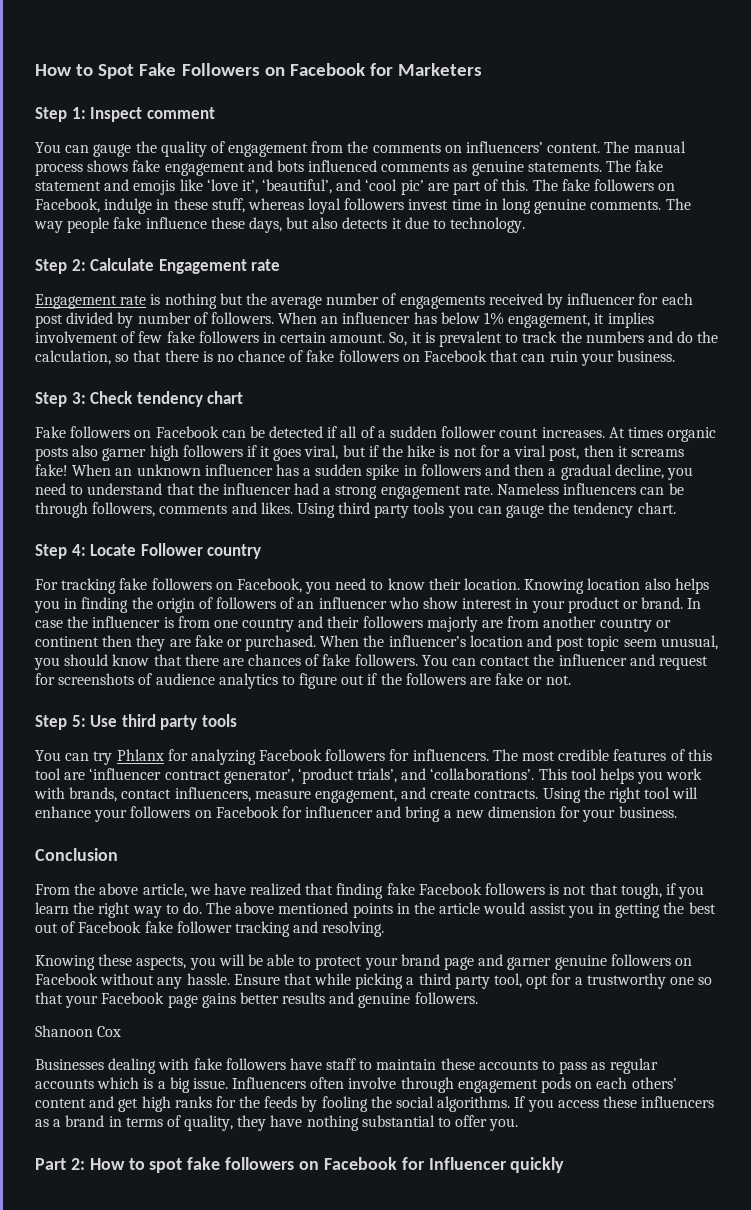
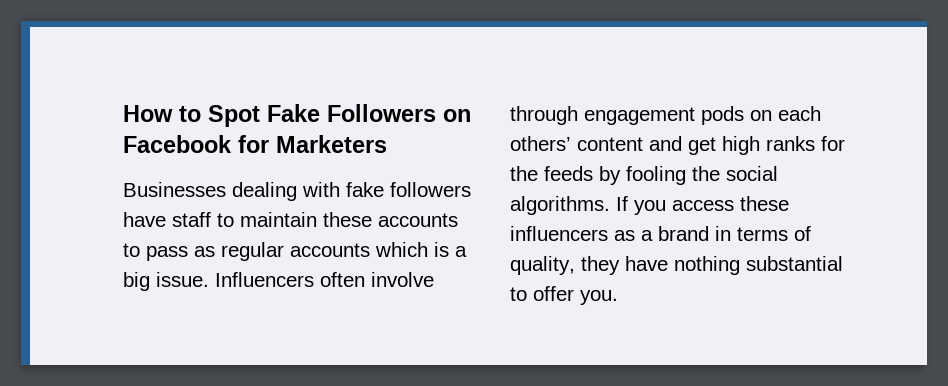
- Step 1: Inspect comment
- You can gauge the quality of engagement from the comments on influencers’ content. The manual process shows fake engagement and bots influenced comments as genuine statements. The fake statement and emojis like ‘love it’, ‘beautiful’, and ‘cool pic’ are part of this. The fake followers on Facebook, indulge in these stuff, whereas loyal followers invest time in long genuine comments. The way people fake influence these days, but also detects it due to technology.
- Step 2: Calculate Engagement rate
- Engagement rate is nothing but the average number of engagements received by influencer for each post divided by number of followers. When an influencer has below 1% engagement, it implies involvement of few fake followers in certain amount. So, it is prevalent to track the numbers and do the calculation, so that there is no chance of fake followers on Facebook that can ruin your business.
- Step 3: Check tendency chart
- Fake followers on Facebook can be detected if all of a sudden follower count increases. At times organic posts also garner high followers if it goes viral, but if the hike is not for a viral post, then it screams fake! When an unknown influencer has a sudden spike in followers and then a gradual decline, you need to understand that the influencer had a strong engagement rate. Nameless influencers can be through followers, comments and likes. Using third party tools you can gauge the tendency chart.
- Step 4: Locate Follower country
- For tracking fake followers on Facebook, you need to know their location. Knowing location also helps you in finding the origin of followers of an influencer who show interest in your product or brand. In case the influencer is from one country and their followers majorly are from another country or continent then they are fake or purchased. When the influencer’s location and post topic seem unusual, you should know that there are chances of fake followers. You can contact the influencer and request for screenshots of audience analytics to figure out if the followers are fake or not.
- Step 5: Use third party tools
- You can try Phlanx for analyzing Facebook followers for influencers. The most credible features of this tool are ‘influencer contract generator’, ‘product trials’, and ‘collaborations’. This tool helps you work with brands, contact influencers, measure engagement, and create contracts. Using the right tool will enhance your followers on Facebook for influencer and bring a new dimension for your business.
- Conclusion
- From the above article, we have realized that finding fake Facebook followers is not that tough, if you learn the right way to do. The above mentioned points in the article would assist you in getting the best out of Facebook fake follower tracking and resolving.
- Knowing these aspects, you will be able to protect your brand page and garner genuine followers on Facebook without any hassle. Ensure that while picking a third party tool, opt for a trustworthy one so that your Facebook page gains better results and genuine followers.
- Shanoon Cox
- Part 2: How to spot fake followers on Facebook for Influencer quickly

